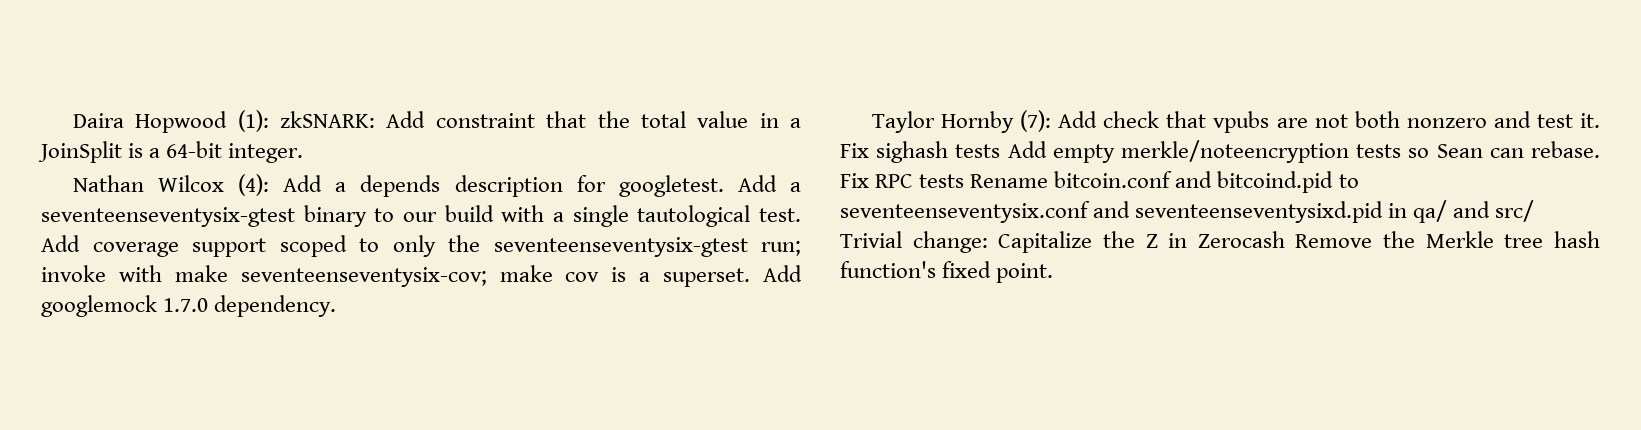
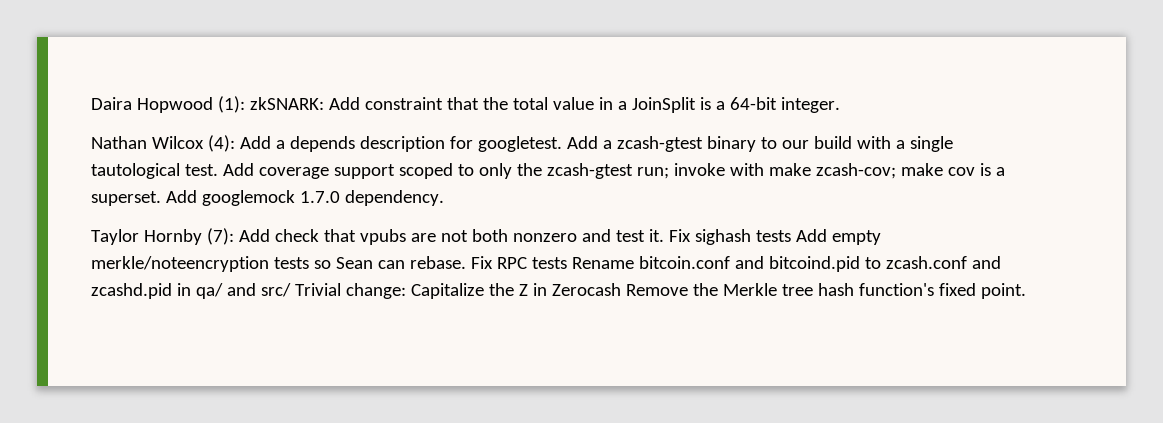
- Add a seventeenseventysix-gtest binary to our build with a single tautological test.
+ Add a zcash-gtest binary to our build with a single tautological test.
- Add coverage support scoped to only the seventeenseventysix-gtest run; invoke with make seventeenseventysix-cov; make cov is a superset.
+ Add coverage support scoped to only the zcash-gtest run; invoke with make zcash-cov; make cov is a superset.
- Fix RPC tests Rename bitcoin.conf and bitcoind.pid to seventeenseventysix.conf and seventeenseventysixd.pid in qa/ and src/ Trivial change: Capitalize the Z in Zerocash Remove the Merkle tree hash function's fixed point.
+ Fix RPC tests Rename bitcoin.conf and bitcoind.pid to zcash.conf and zcashd.pid in qa/ and src/ Trivial change: Capitalize the Z in Zerocash Remove the Merkle tree hash function's fixed point.

